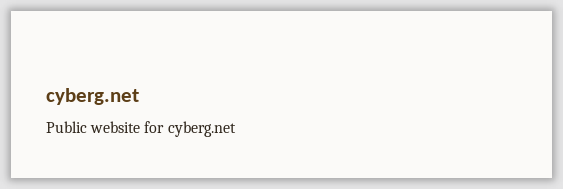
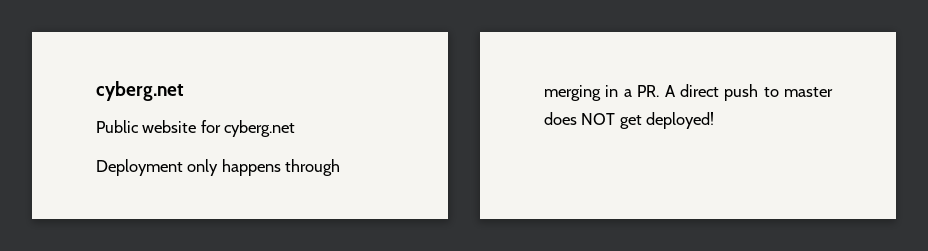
+ Deployment only happens through merging in a PR. A direct push to master does NOT get deployed!

